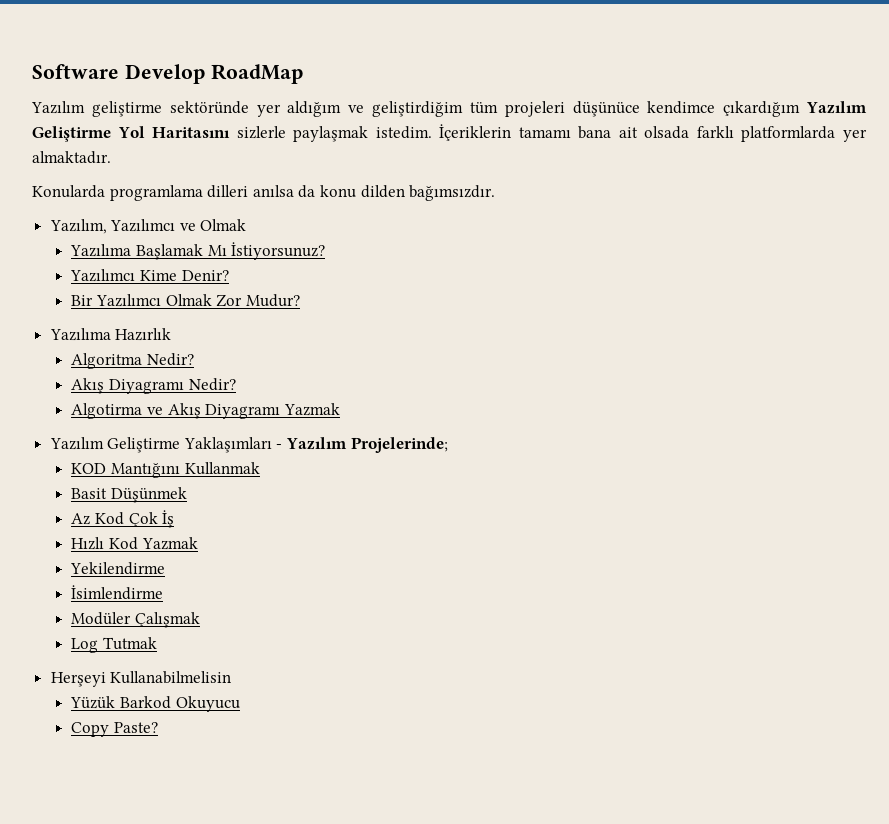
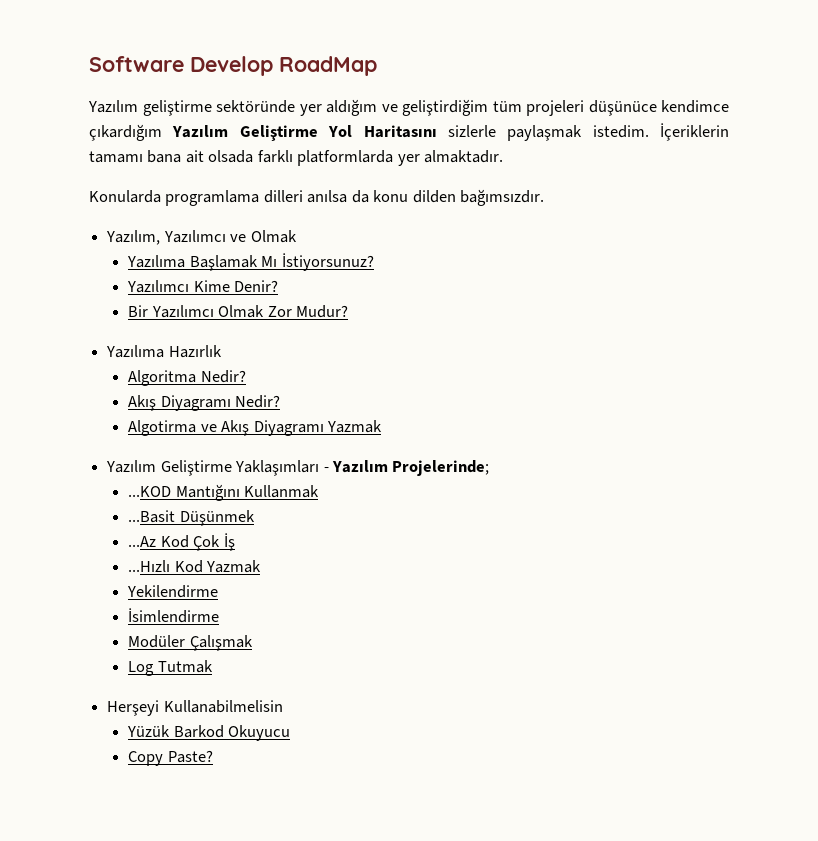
- KOD Mantığını Kullanmak
+ ...KOD Mantığını Kullanmak
- Basit Düşünmek
+ ...Basit Düşünmek
- Az Kod Çok İş
+ ...Az Kod Çok İş
- Hızlı Kod Yazmak
+ ...Hızlı Kod Yazmak

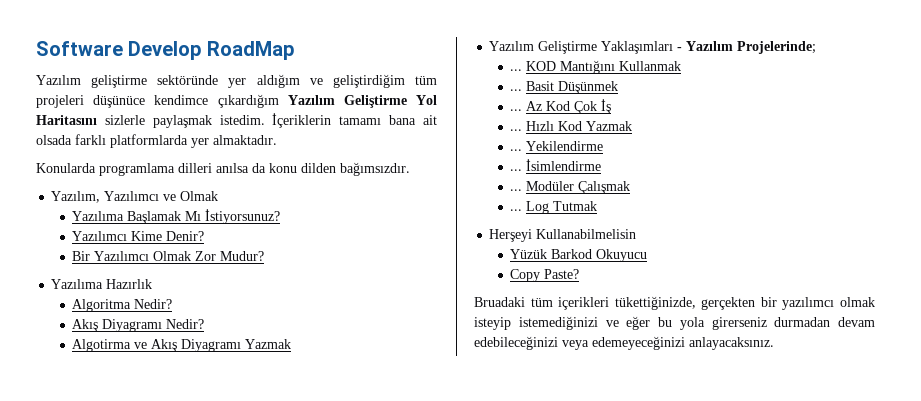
- ...KOD Mantığını Kullanmak
+ ... KOD Mantığını Kullanmak
- ...Basit Düşünmek
+ ... Basit Düşünmek
- ...Az Kod Çok İş
+ ... Az Kod Çok İş
- ...Hızlı Kod Yazmak
- Yekilendirme
- İsimlendirme
- Modüler Çalışmak
- Log Tutmak
+ ... Hızlı Kod Yazmak
+ ... Yekilendirme
+ ... İsimlendirme
+ ... Modüler Çalışmak
+ ... Log Tutmak
+ Bruadaki tüm içerikleri tükettiğinizde, gerçekten bir yazılımcı olmak isteyip istemediğinizi ve eğer bu yola girerseniz durmadan devam edebileceğinizi veya edemeyeceğinizi anlayacaksınız.

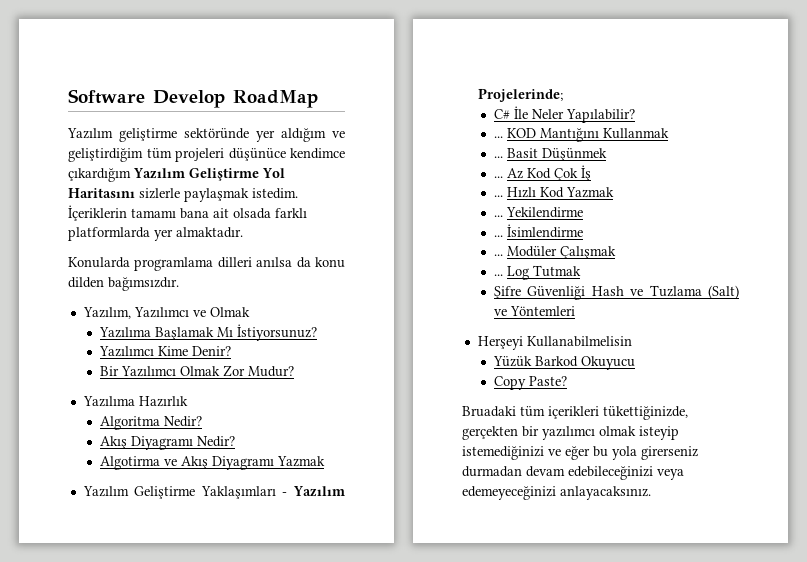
+ C# İle Neler Yapılabilir?
+ Şifre Güvenliği Hash ve Tuzlama (Salt) ve Yöntemleri

